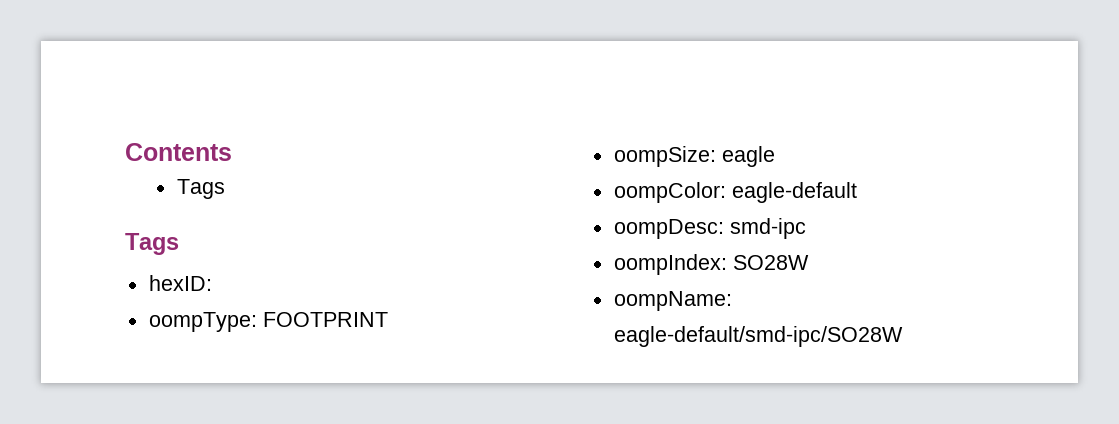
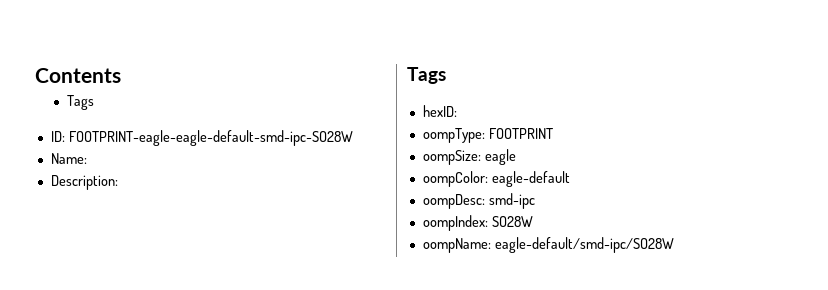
+ ID: FOOTPRINT-eagle-eagle-default-smd-ipc-SO28W
+ Name:
+ Description:

